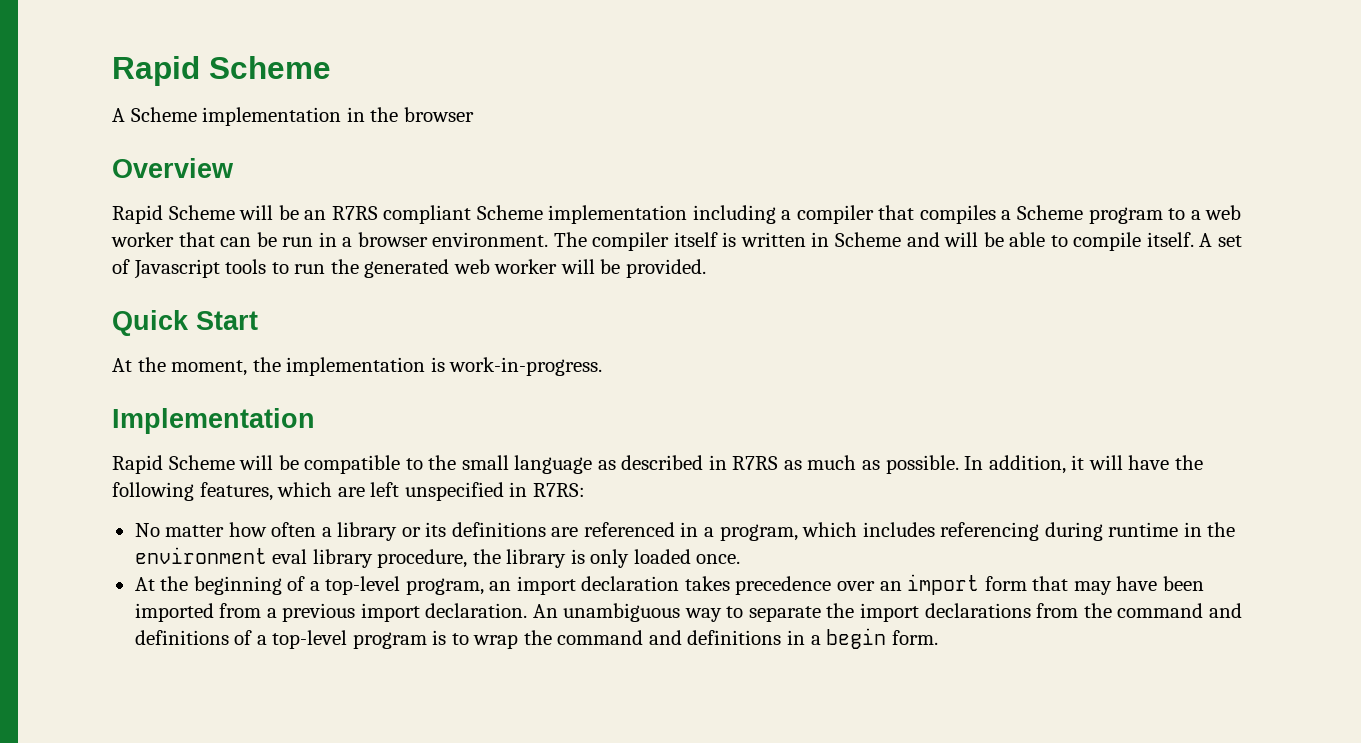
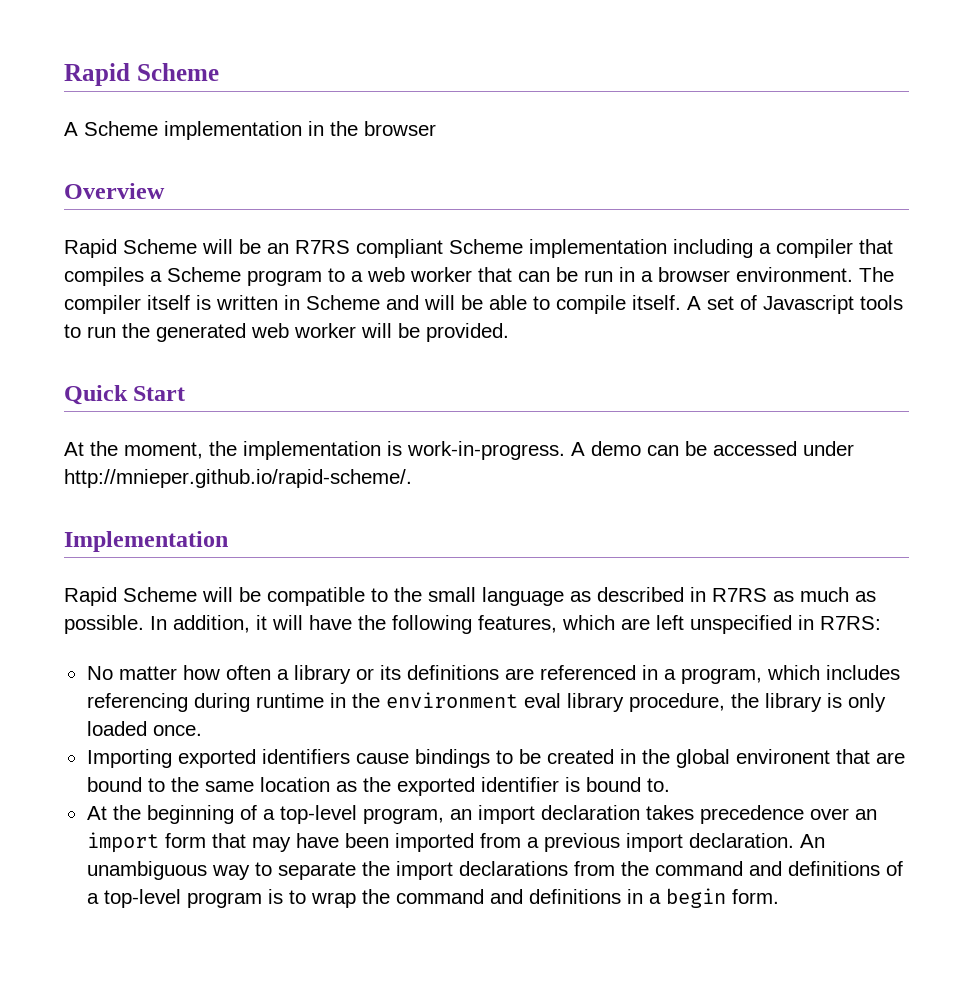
+ A demo can be accessed under http://mnieper.github.io/rapid-scheme/.
+ Importing exported identifiers cause bindings to be created in the global environent that are bound to the same location as the exported identifier is bound to.

